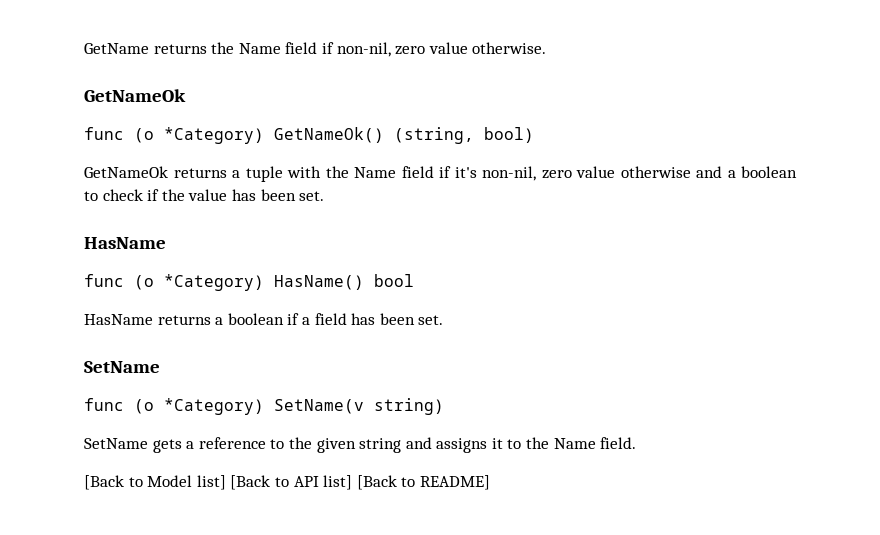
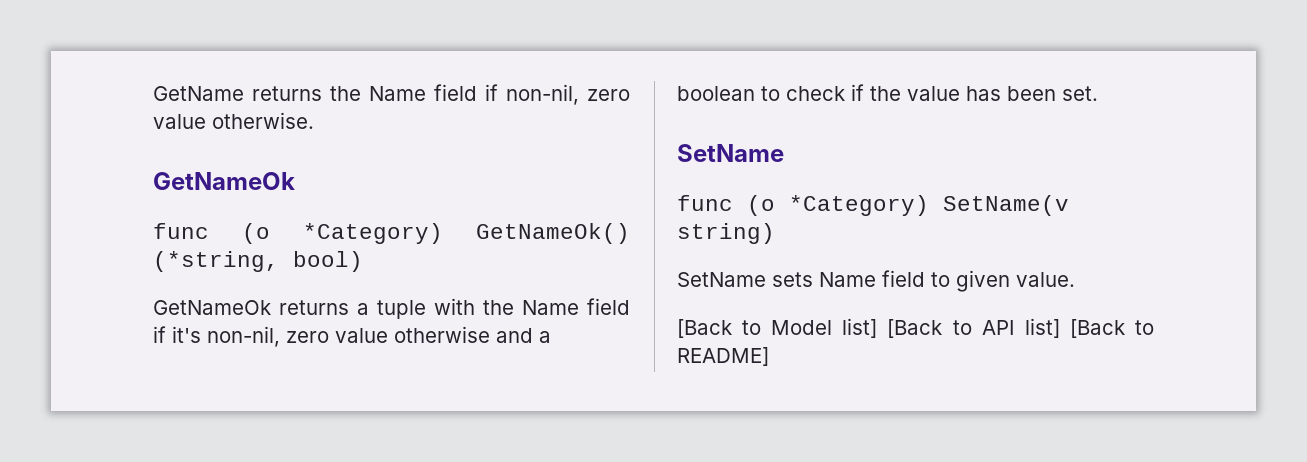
- func (o *Category) GetNameOk() (string, bool)
+ func (o *Category) GetNameOk() (*string, bool)
  GetNameOk returns a tuple with the Name field if it's non-nil, zero value otherwise and a boolean to check if the value has been set.
- HasName
- func (o *Category) HasName() bool
- HasName returns a boolean if a field has been set.
- SetName gets a reference to the given string and assigns it to the Name field.
+ SetName sets Name field to given value.

